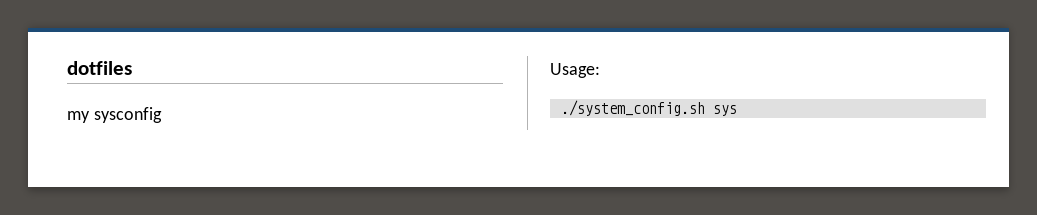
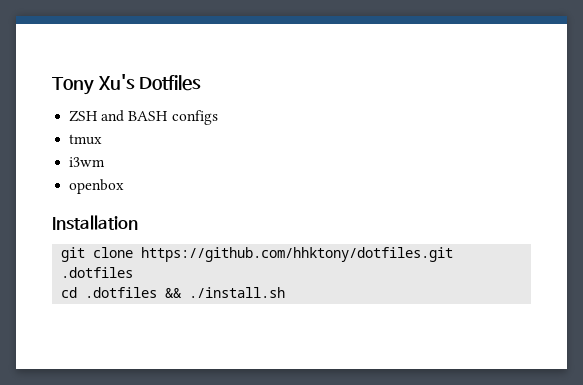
- dotfiles
- my sysconfig
- Usage:
- ./system_config.sh sys
+ Tony Xu's Dotfiles
+ ZSH and BASH configs
+ tmux
+ i3wm
+ openbox
+ Installation
+ git clone https://github.com/hhktony/dotfiles.git .dotfiles
+ cd .dotfiles && ./install.sh

